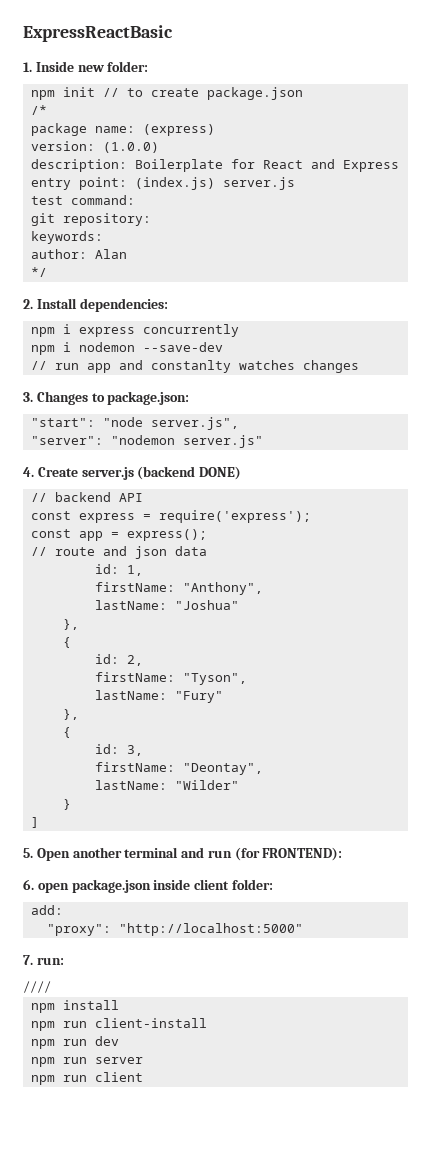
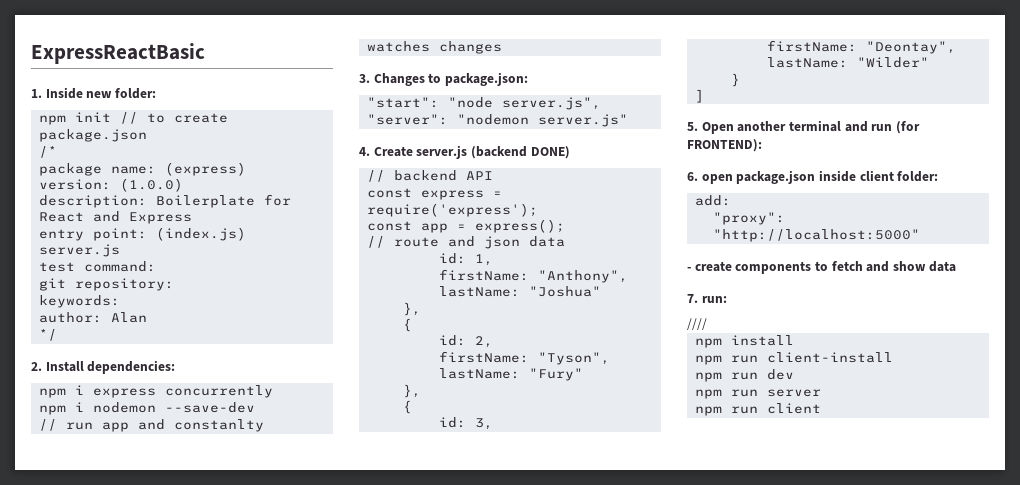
+ - create components to fetch and show data

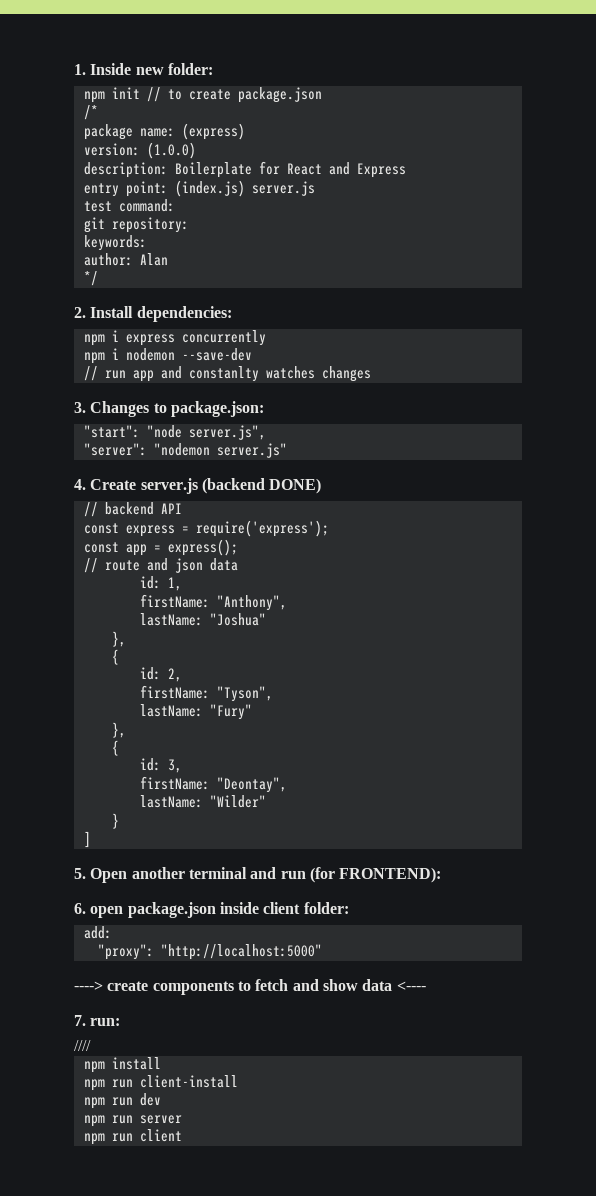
- ExpressReactBasic
- - create components to fetch and show data
+ ----> create components to fetch and show data <----

